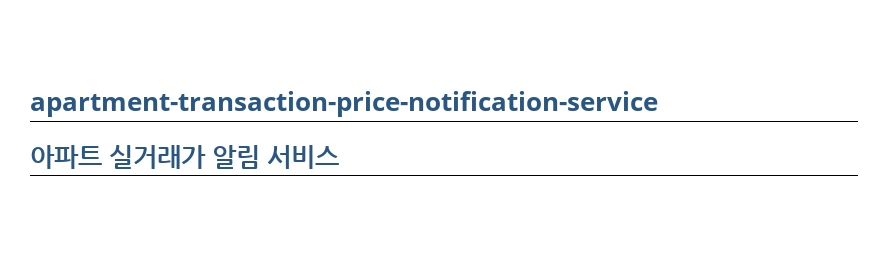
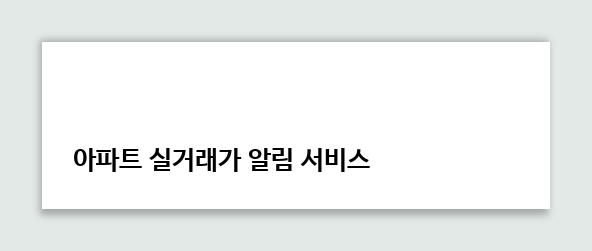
- apartment-transaction-price-notification-service

